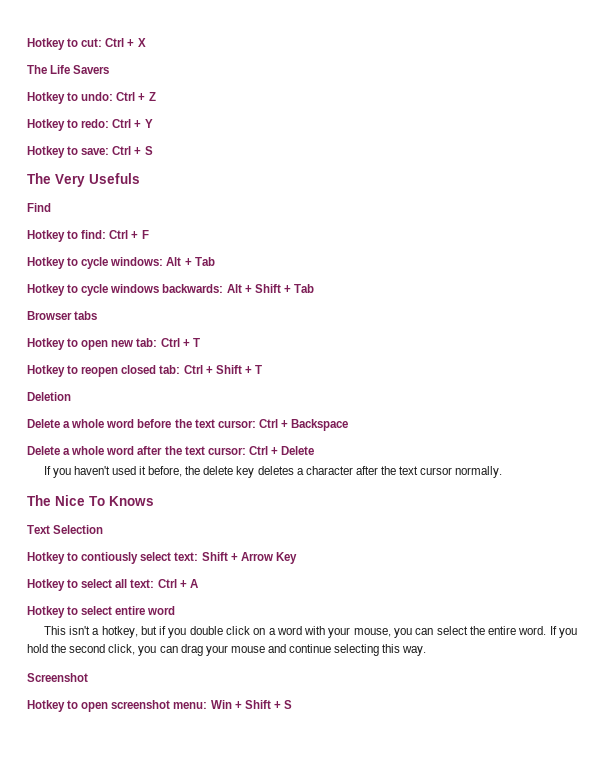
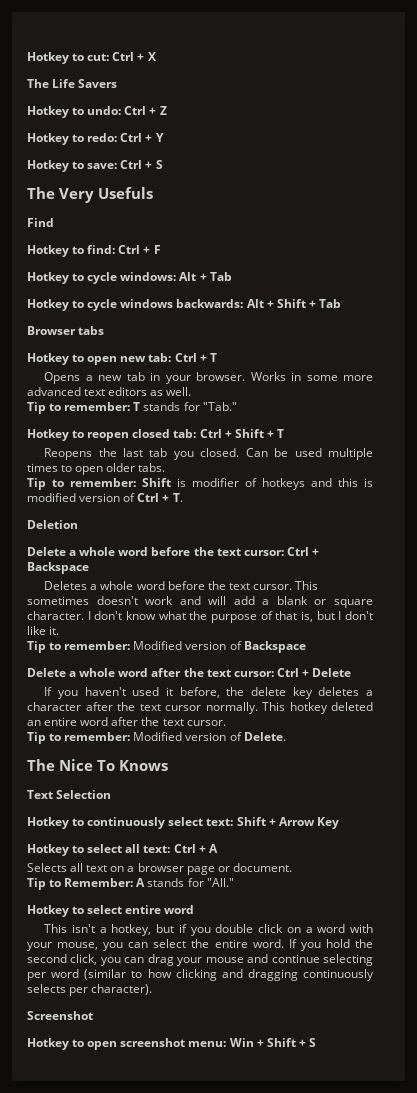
+ Opens a new tab in your browser. Works in some more advanced text editors as well.
+ Tip to remember: T stands for "Tab."
+ Reopens the last tab you closed. Can be used multiple times to open older tabs.
+ Tip to remember: Shift is modifier of hotkeys and this is modified version of Ctrl + T.
+ Deletes a whole word before the text cursor. This sometimes doesn't work and will add a blank or square character. I don't know what the purpose of that is, but I don't like it.
+ Tip to remember: Modified version of Backspace
+ This hotkey deleted an entire word after the text cursor.
+ Tip to remember: Modified version of Delete.
- Hotkey to contiously select text: Shift + Arrow Key
+ Hotkey to continuously select text: Shift + Arrow Key
+ Selects all text on a browser page or document.
+ Tip to Remember: A stands for "All."
- If you hold the second click, you can drag your mouse and continue selecting this way.
+ If you hold the second click, you can drag your mouse and continue selecting per word (similar to how clicking and dragging continuously selects per character).

